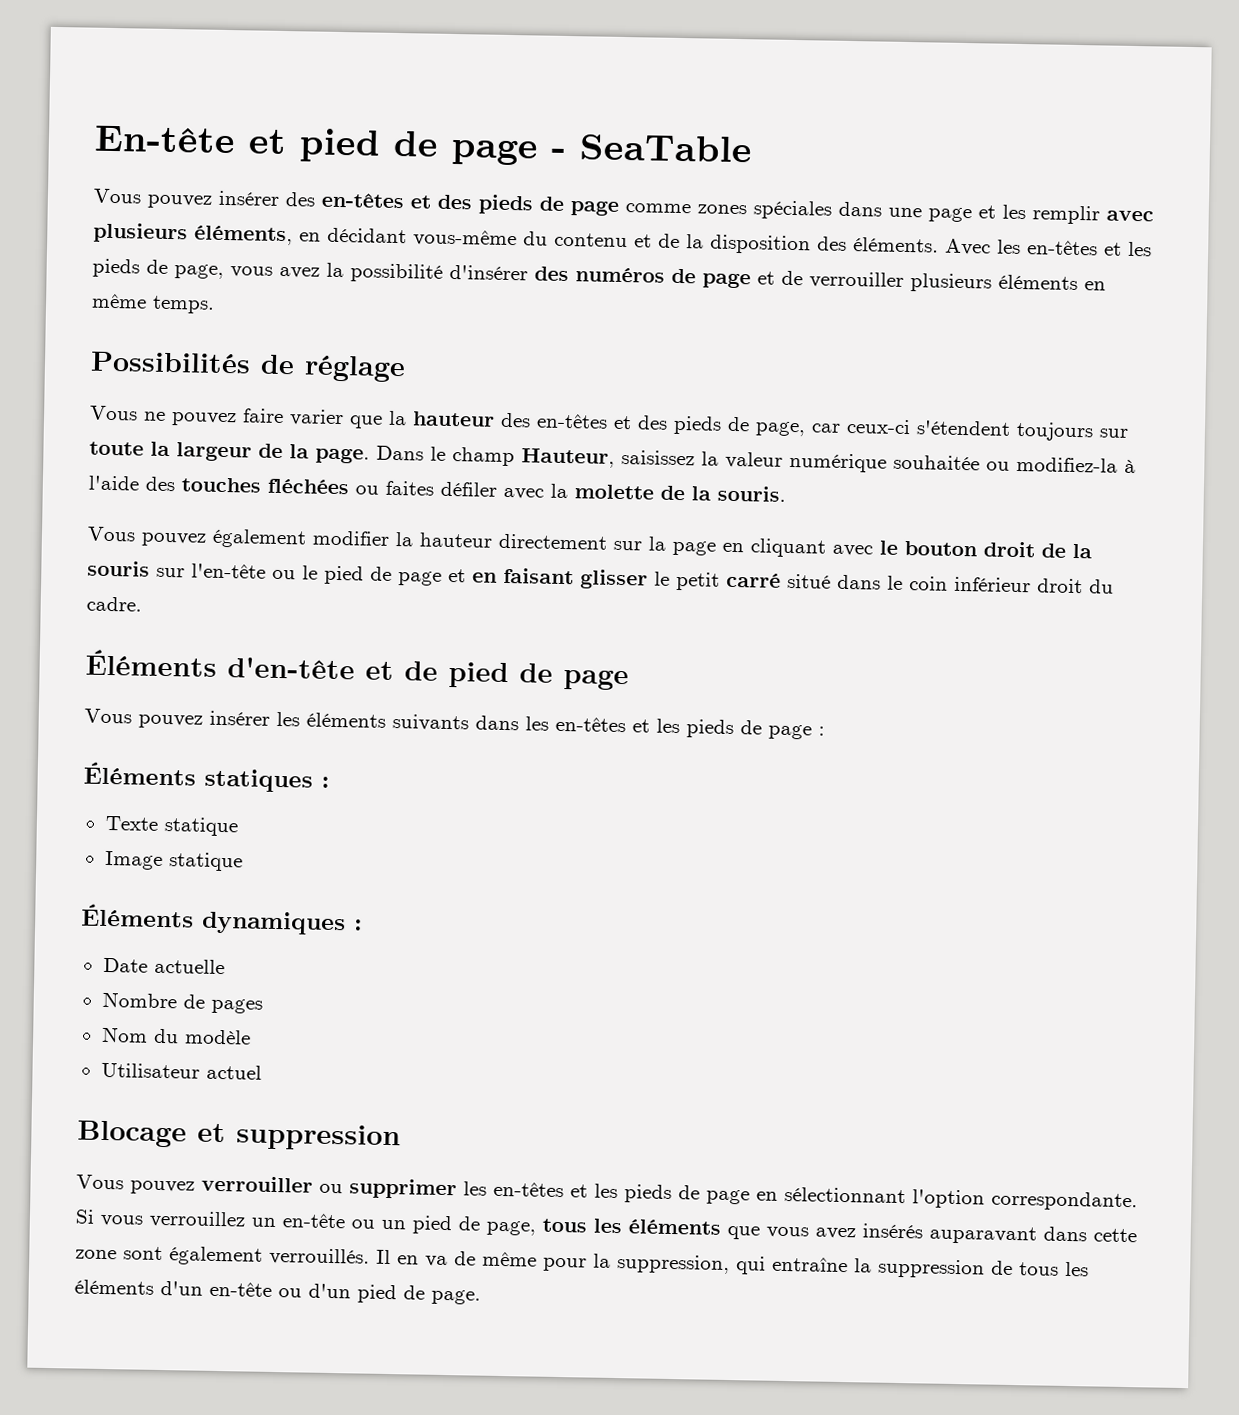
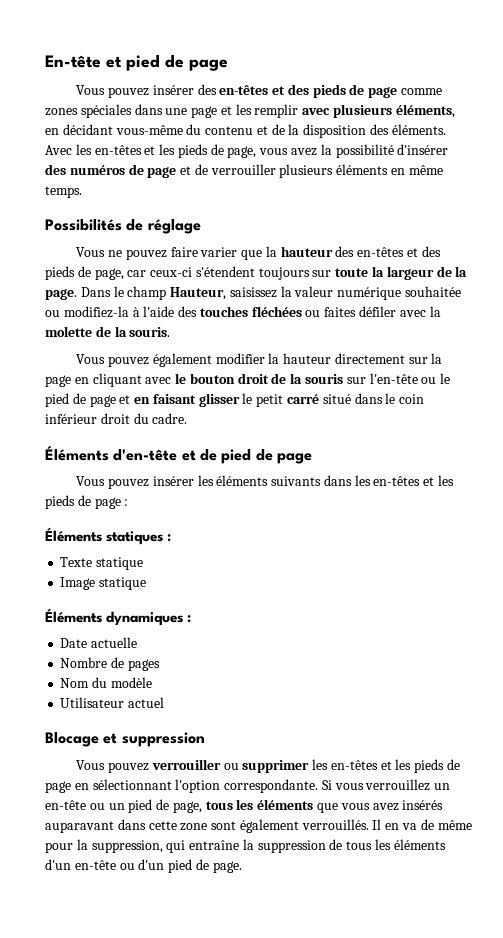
- En-tête et pied de page - SeaTable
+ En-tête et pied de page

